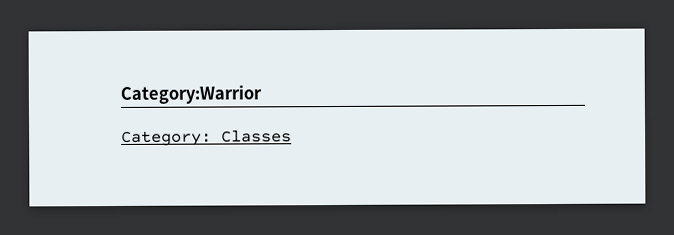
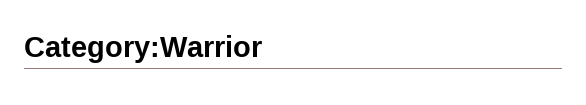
- Category: Classes

